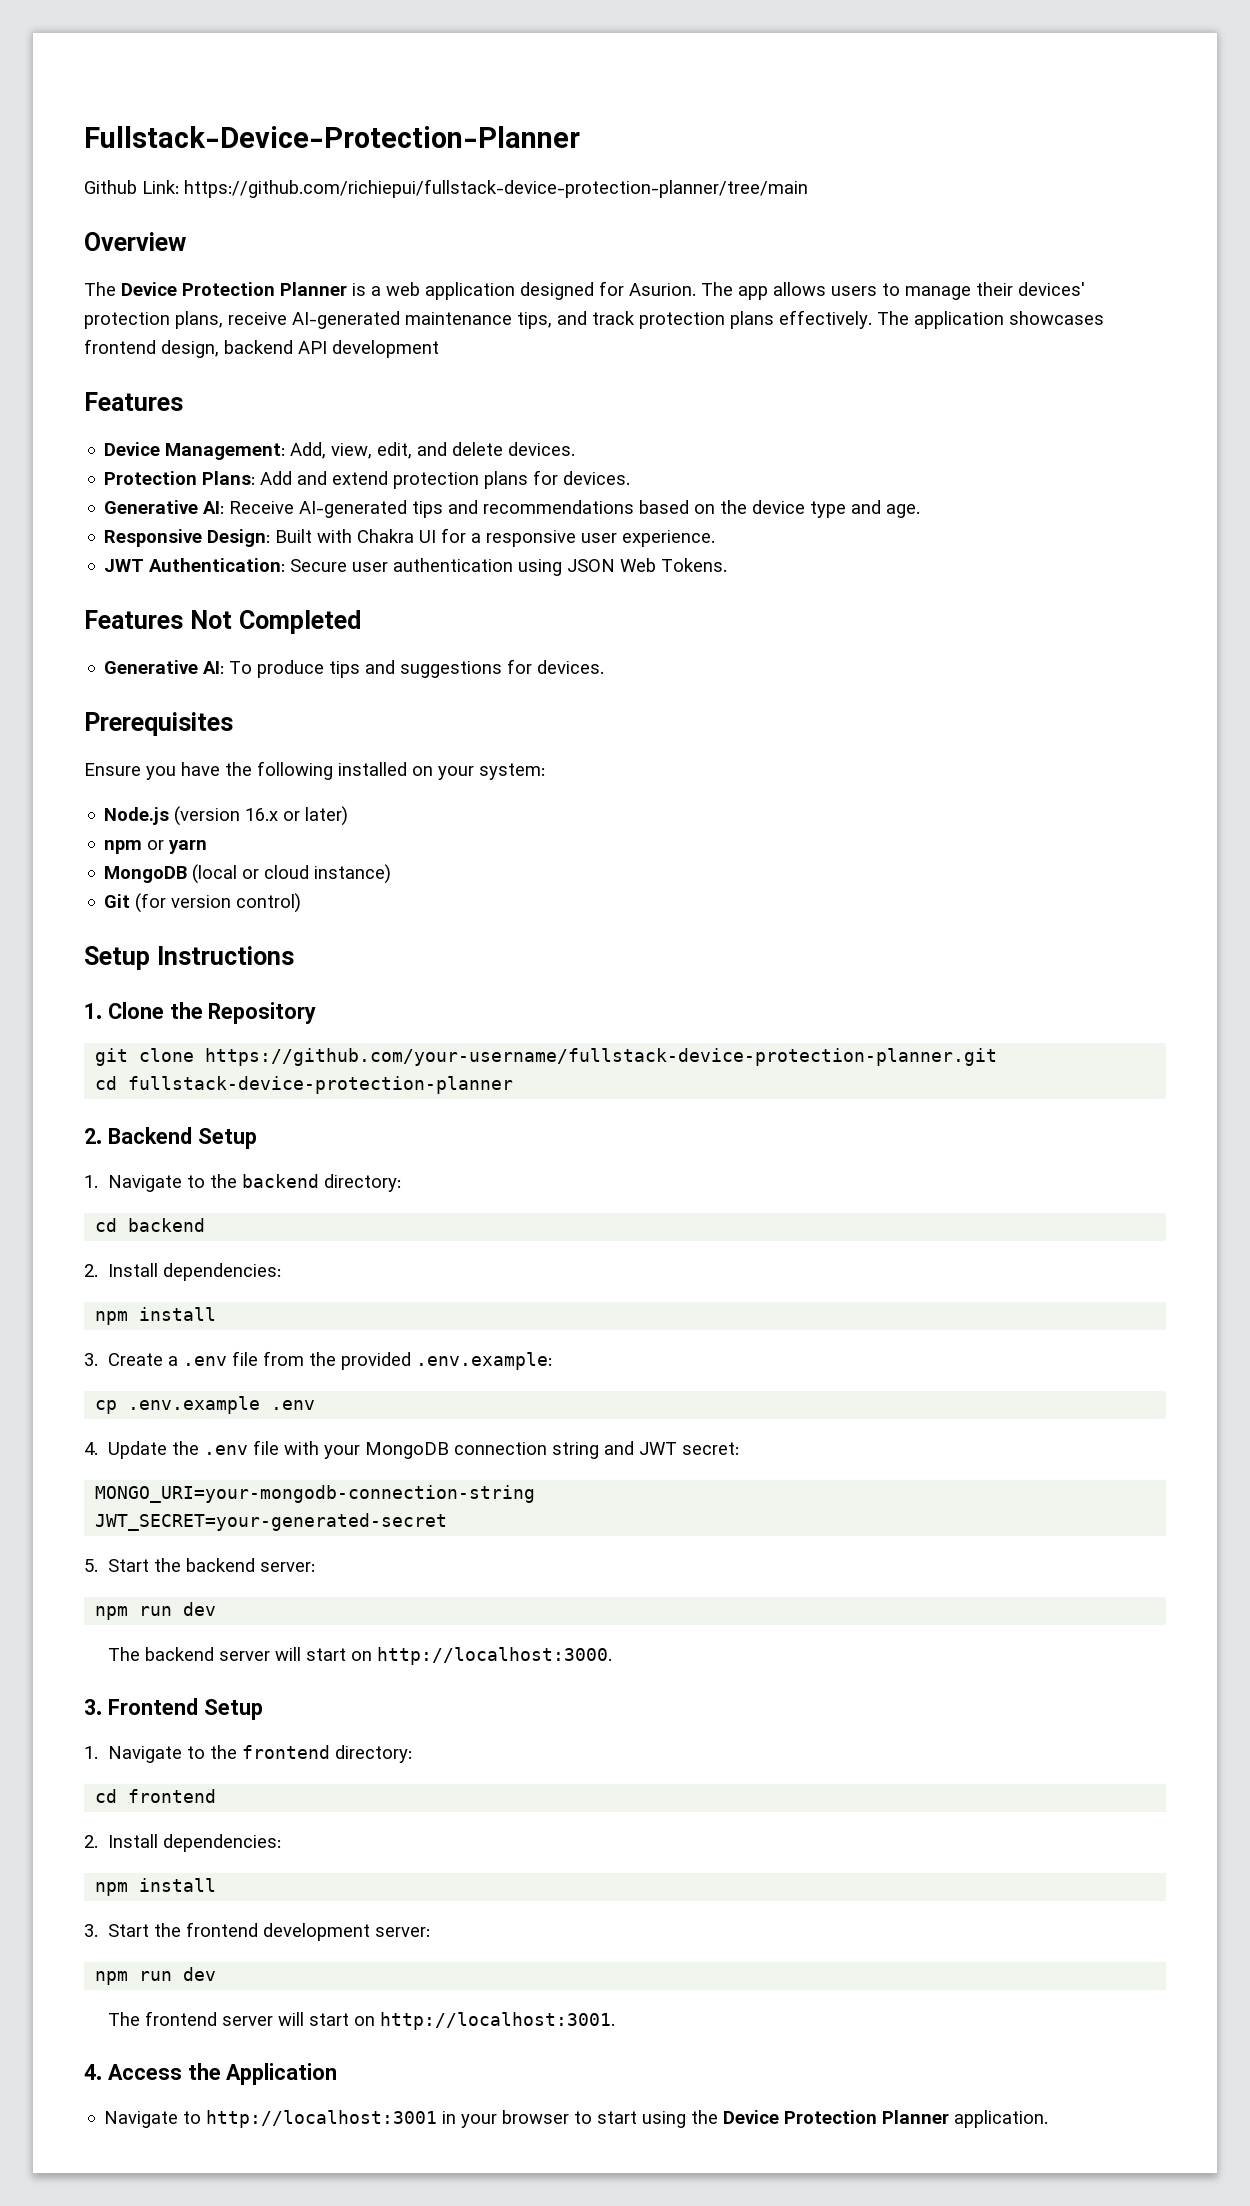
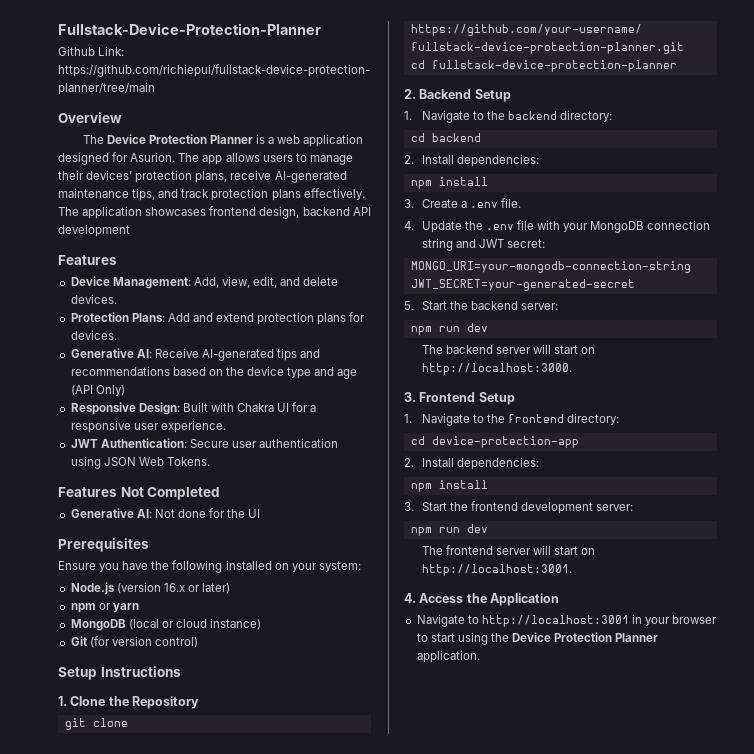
- Generative AI: Receive AI-generated tips and recommendations based on the device type and age.
+ Generative AI: Receive AI-generated tips and recommendations based on the device type and age (API Only)
- Generative AI: To produce tips and suggestions for devices.
+ Generative AI: Not done for the UI
- 3. Create a .env file from the provided .env.example:
- cp .env.example .env
+ 3. Create a .env file.
- cd frontend
+ cd device-protection-app

